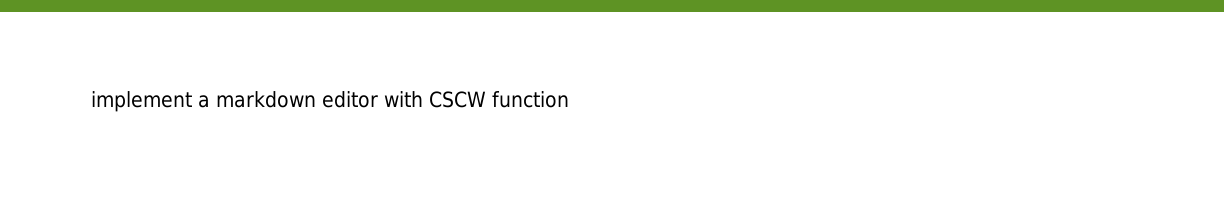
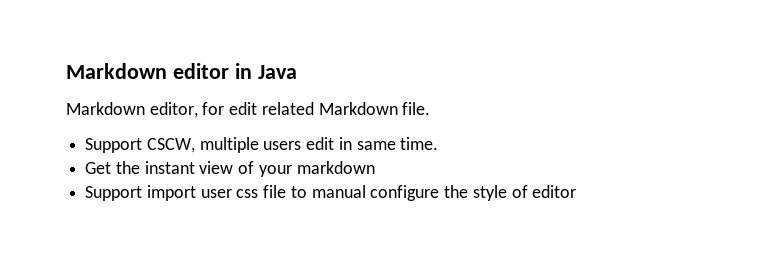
- implement a markdown editor with CSCW function
+ Markdown editor in Java
+ Markdown editor, for edit related Markdown file.
+ Support CSCW, multiple users edit in same time.
+ Get the instant view of your markdown
+ Support import user css file to manual configure the style of editor

